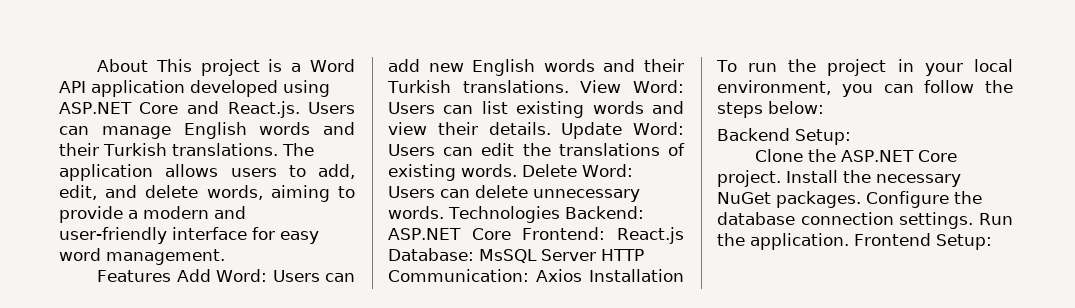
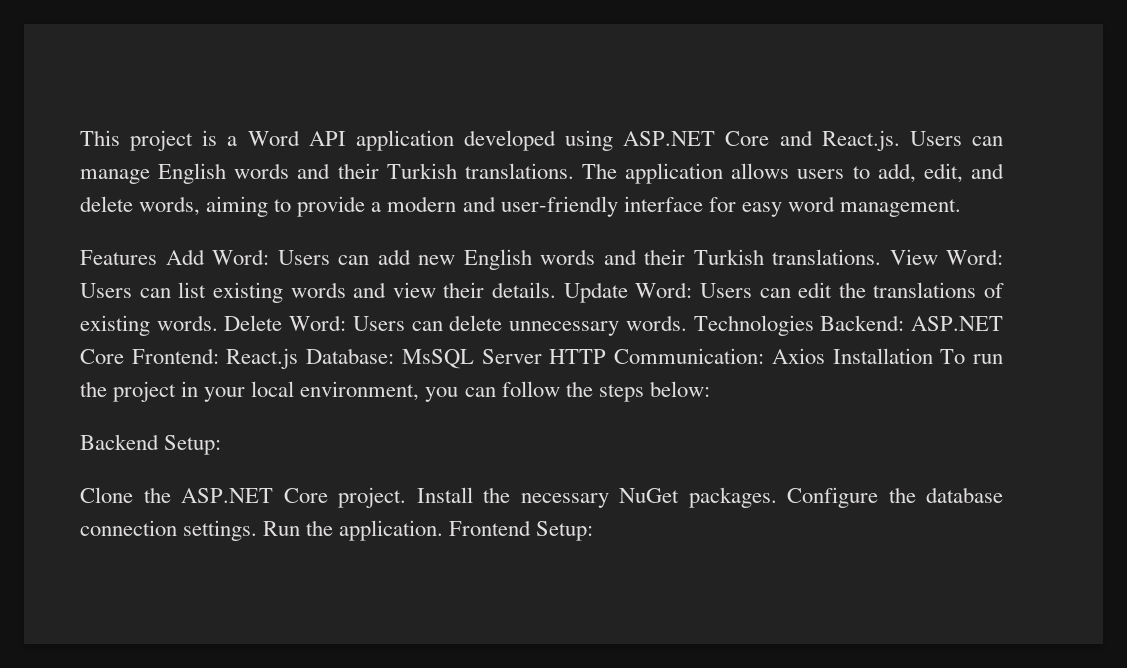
- About This project is a Word API application developed using ASP.NET Core and React.js. Users can manage English words and their Turkish translations.
+ This project is a Word API application developed using ASP.NET Core and React.js. Users can manage English words and their Turkish translations.

